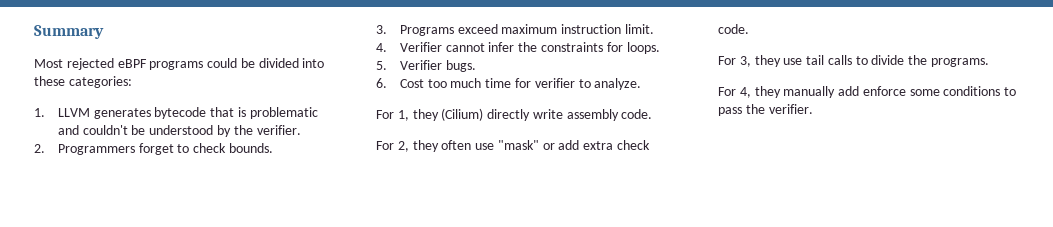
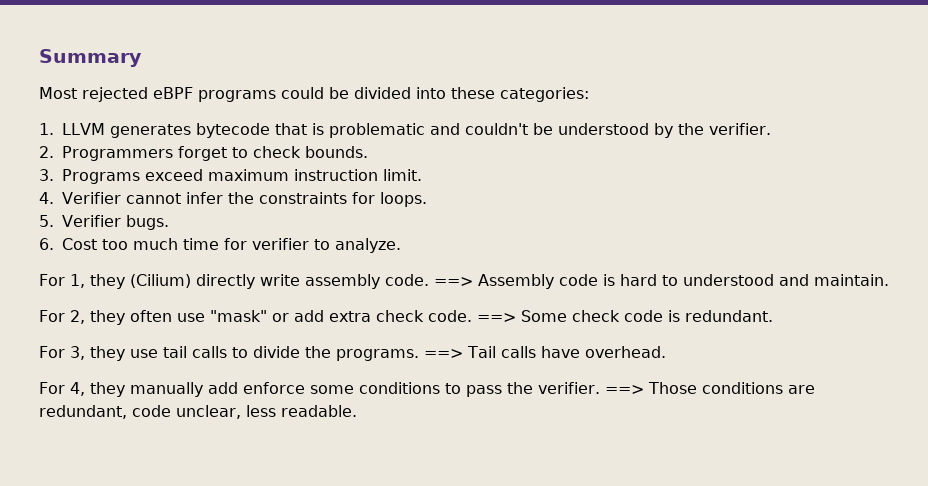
+ ==> Assembly code is hard to understood and maintain.
+ ==> Some check code is redundant.
+ ==> Tail calls have overhead.
+ ==> Those conditions are redundant, code unclear, less readable.

